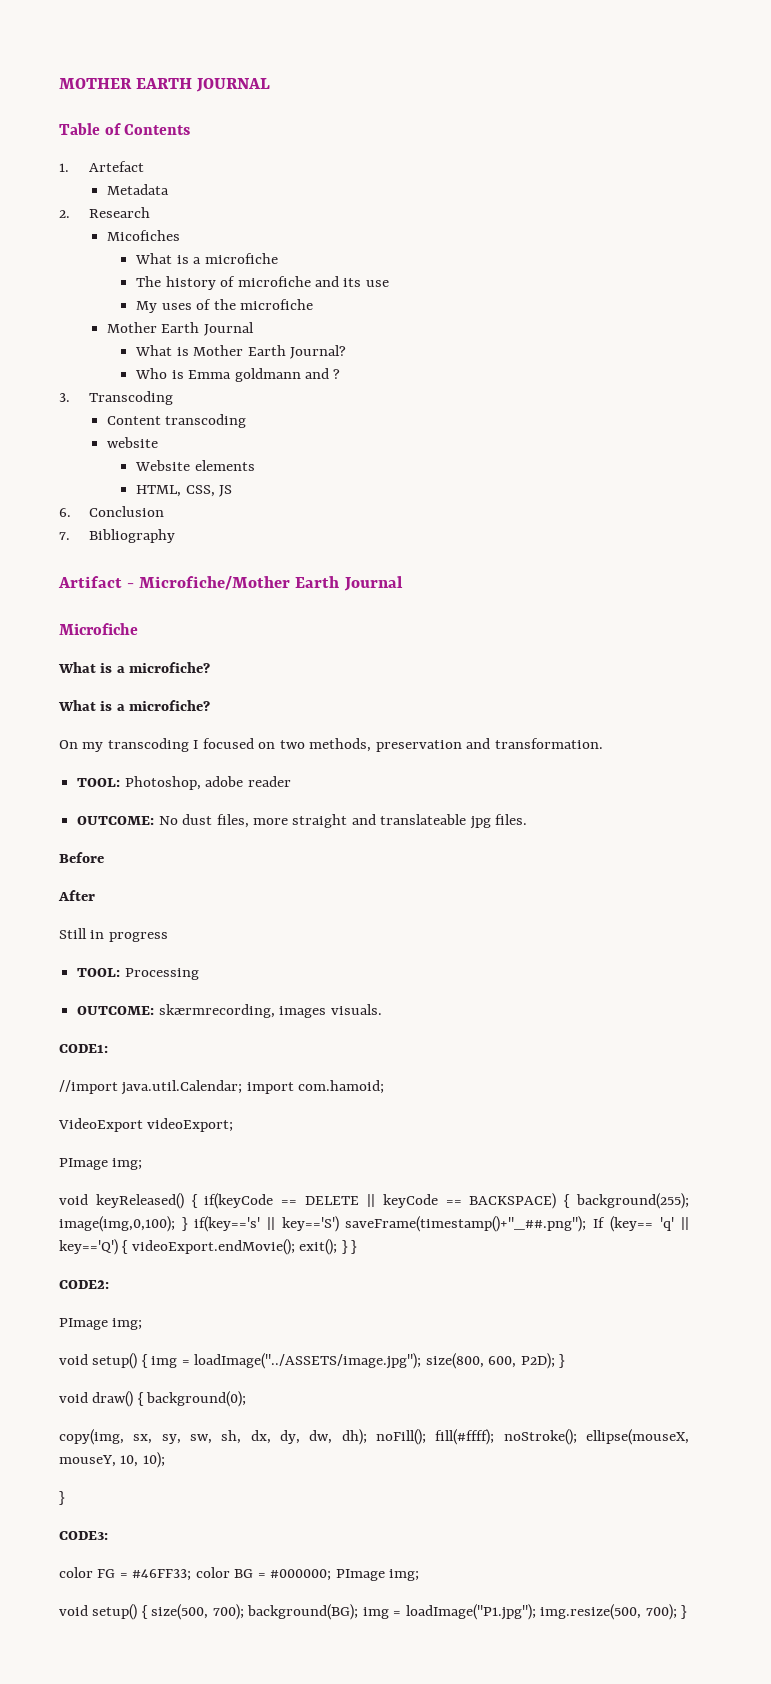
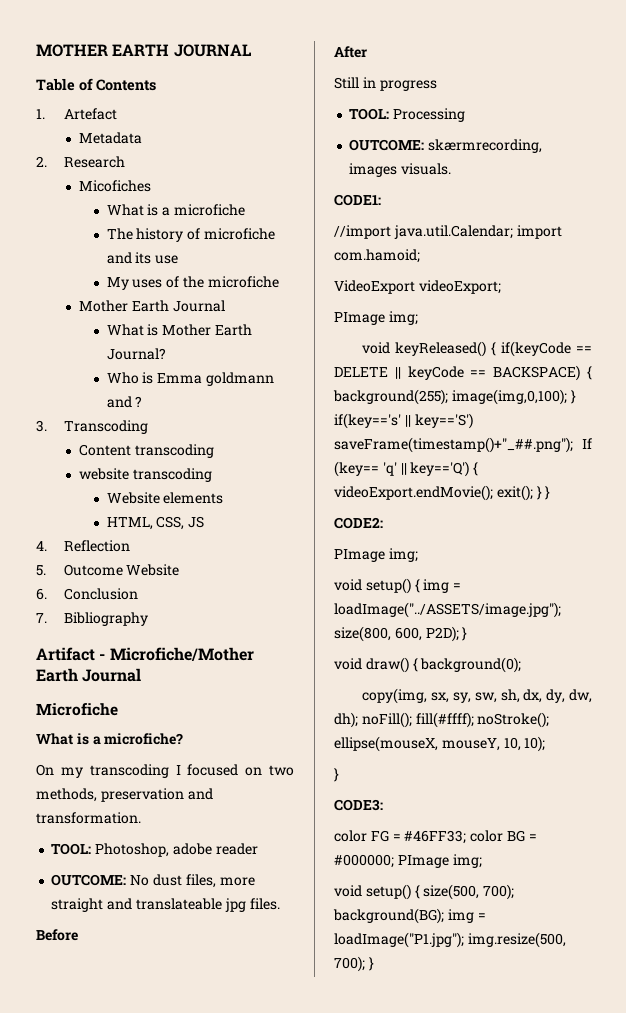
- website
+ website transcoding
+ 4. Reflection
+ 5. Outcome Website
  Microfiche
- What is a microfiche?

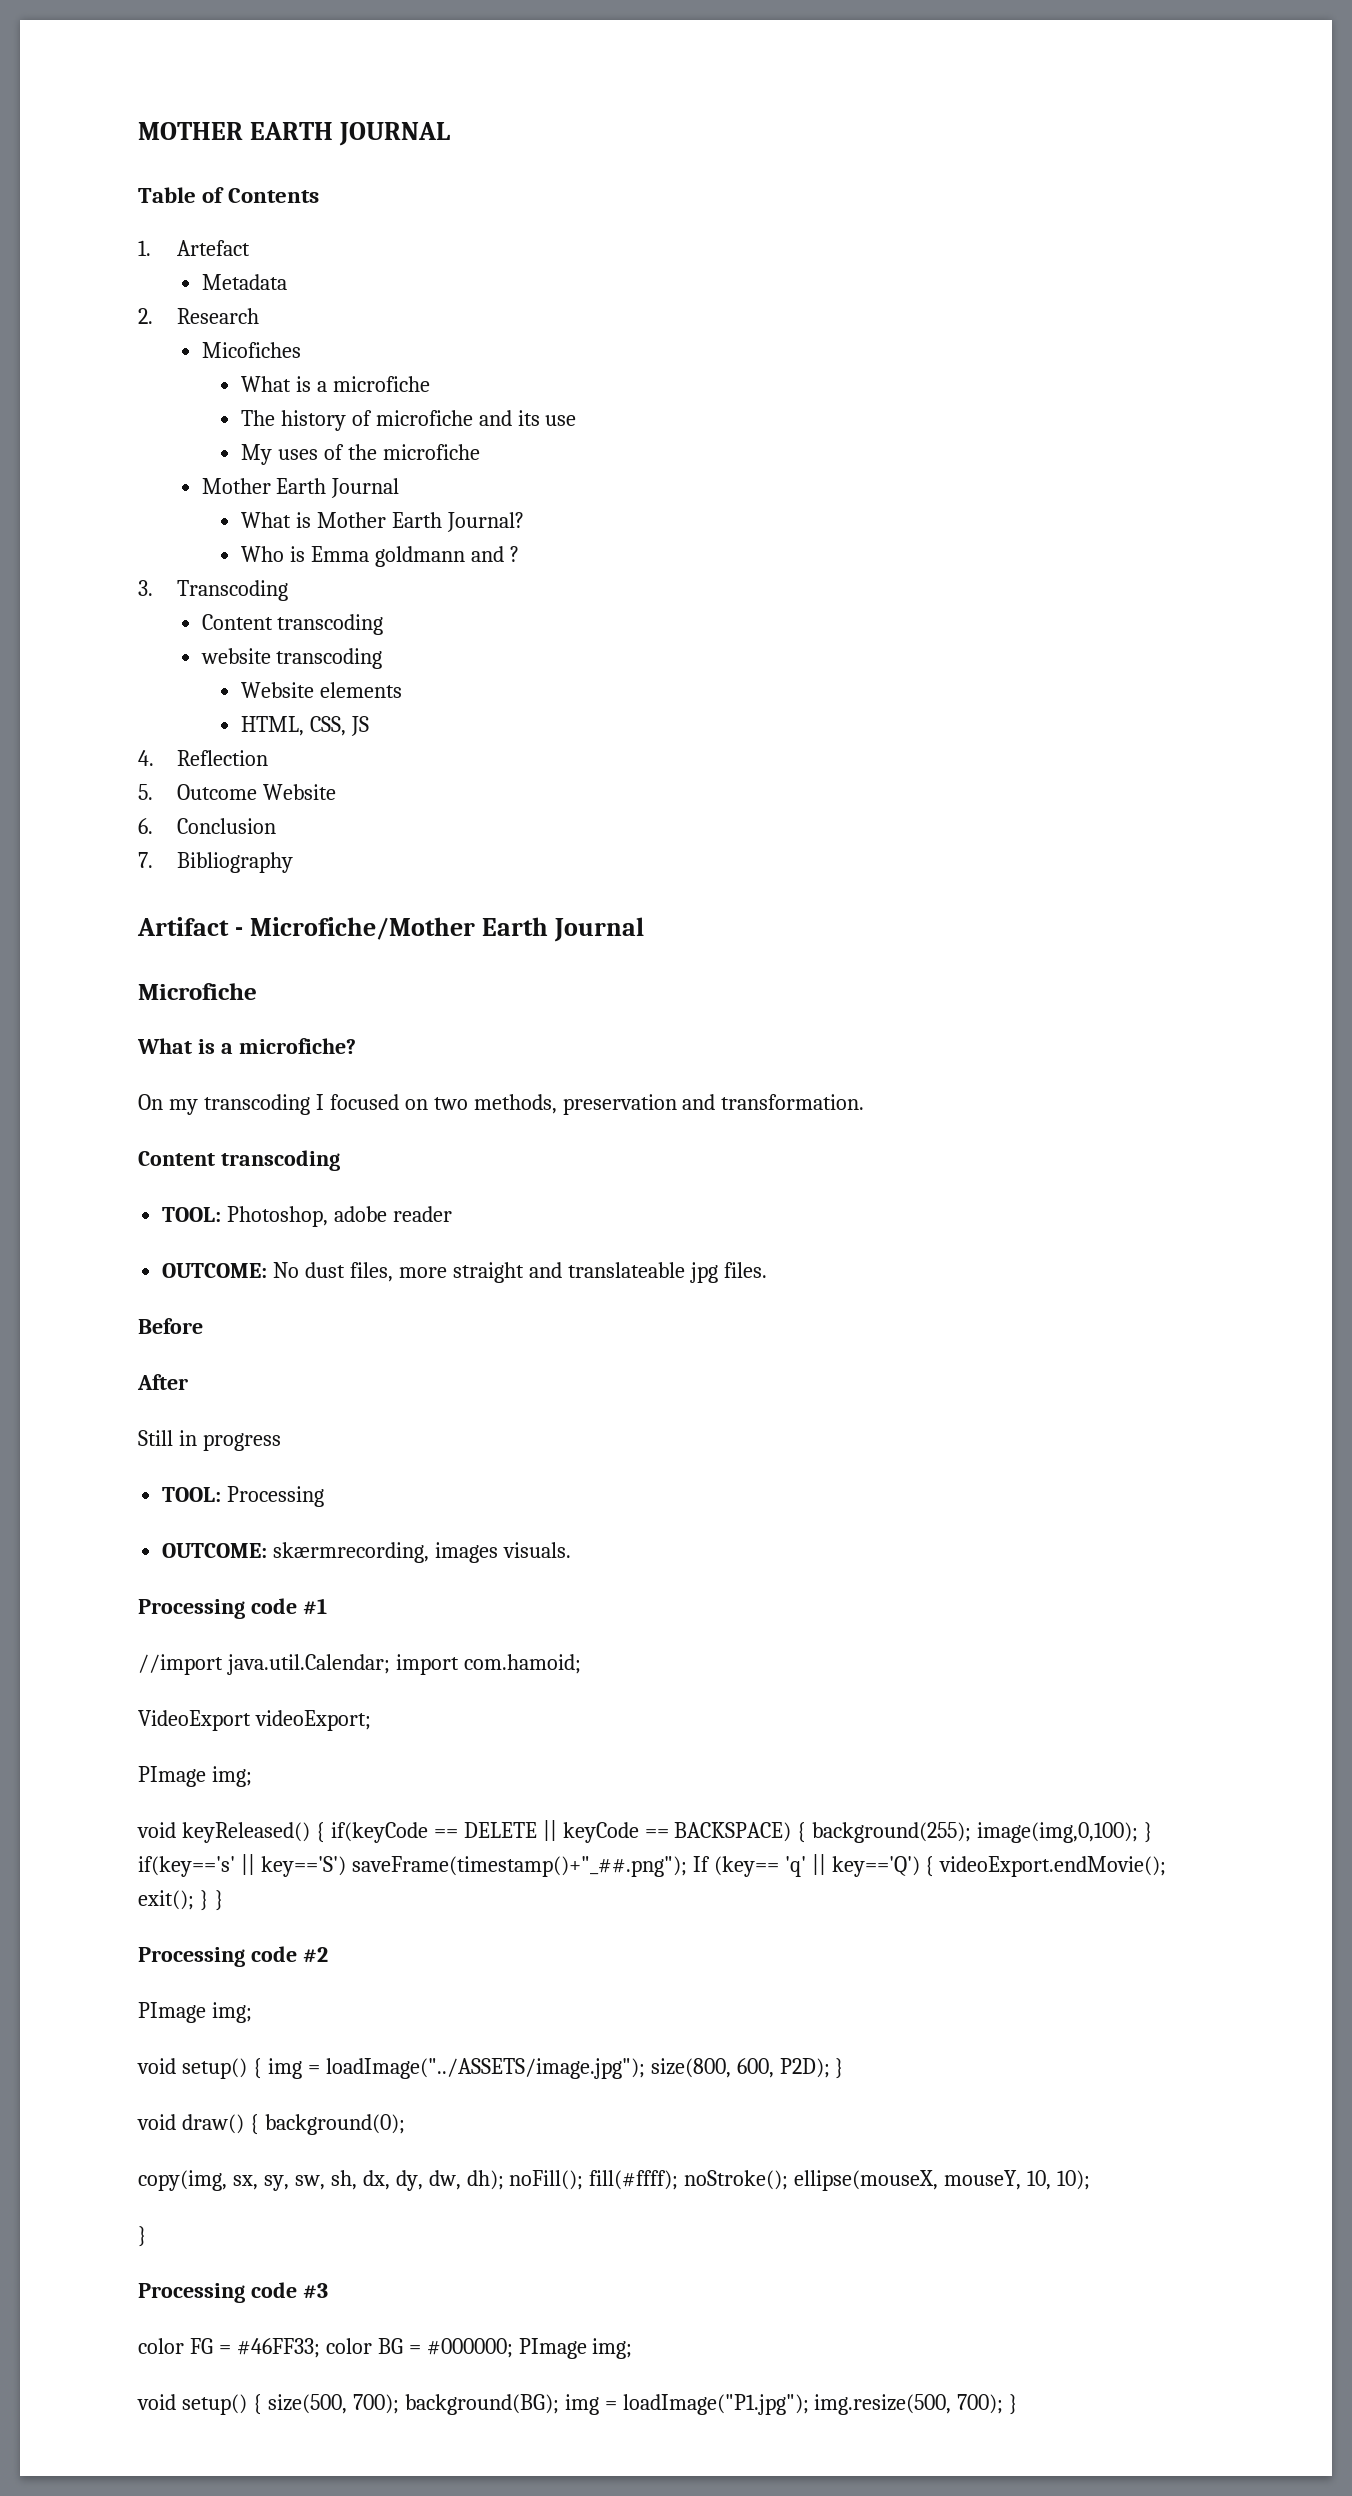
  On my transcoding I focused on two methods, preservation and transformation.
+ Content transcoding
- CODE1:
+ Processing code #1
- CODE2:
+ Processing code #2
- CODE3:
+ Processing code #3

